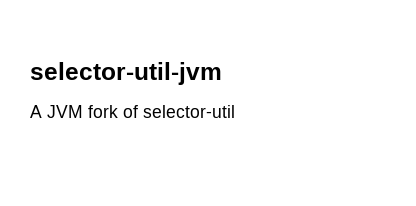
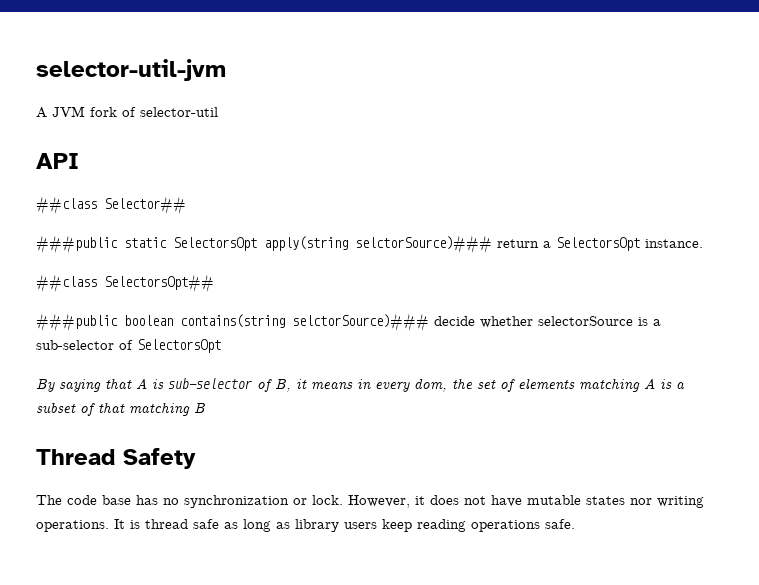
+ API
+ ##class Selector##
+ ###public static SelectorsOpt apply(string selctorSource)### return a SelectorsOpt instance.
+ ##class SelectorsOpt##
+ ###public boolean contains(string selctorSource)### decide whether selectorSource is a sub-selector of SelectorsOpt
+ By saying that A is sub-selector of B, it means in every dom, the set of elements matching A is a subset of that matching B
+ Thread Safety
+ The code base has no synchronization or lock. However, it does not have mutable states nor writing operations. It is thread safe as long as library users keep reading operations safe.

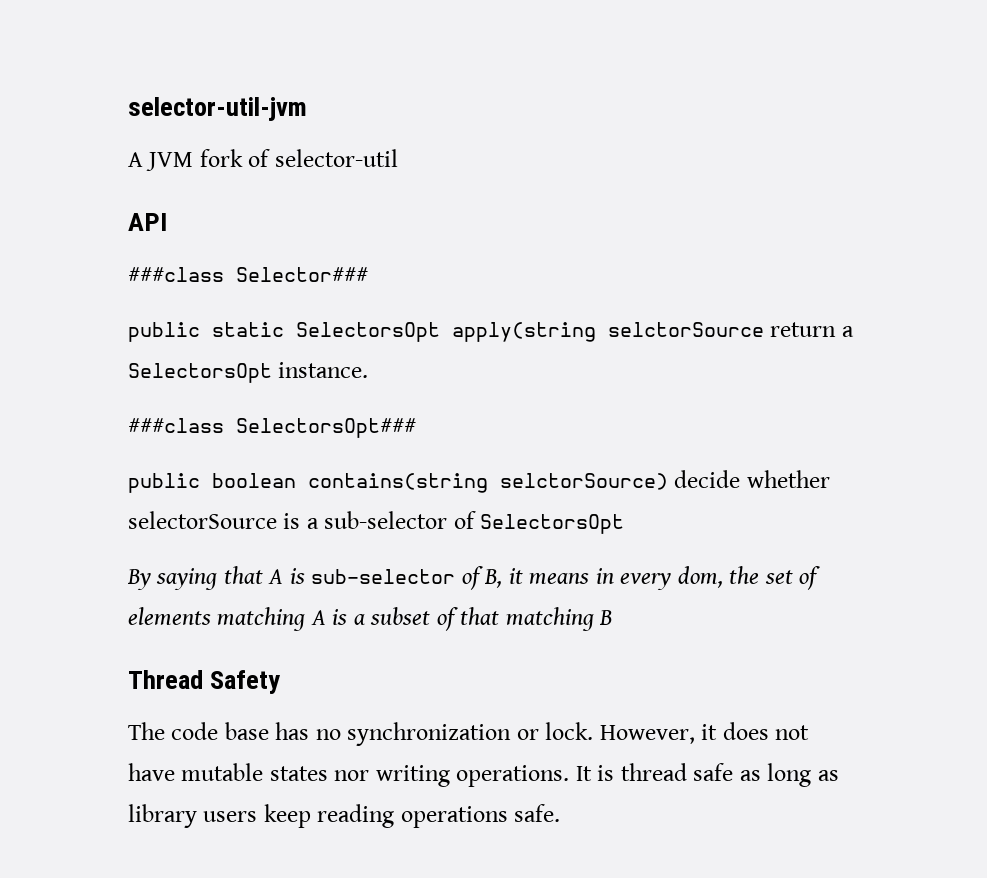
- ##class Selector##
- ###public static SelectorsOpt apply(string selctorSource)### return a SelectorsOpt instance.
+ ###class Selector###
+ public static SelectorsOpt apply(string selctorSource return a SelectorsOpt instance.
- ##class SelectorsOpt##
- ###public boolean contains(string selctorSource)### decide whether selectorSource is a sub-selector of SelectorsOpt
+ ###class SelectorsOpt###
+ public boolean contains(string selctorSource) decide whether selectorSource is a sub-selector of SelectorsOpt

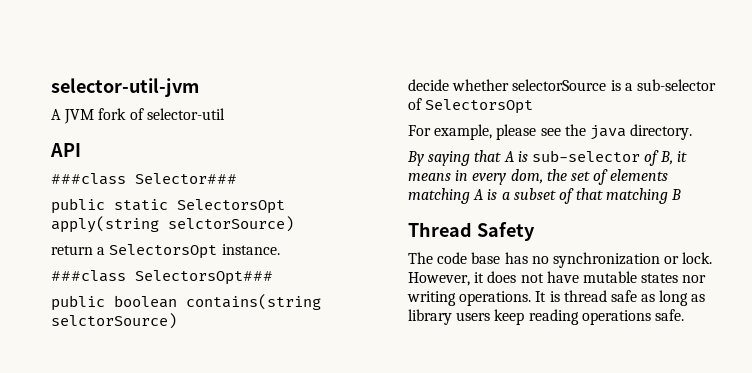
- public static SelectorsOpt apply(string selctorSource return a SelectorsOpt instance.
+ public static SelectorsOpt apply(string selctorSource)
+ return a SelectorsOpt instance.
- public boolean contains(string selctorSource) decide whether selectorSource is a sub-selector of SelectorsOpt
+ public boolean contains(string selctorSource)
+ decide whether selectorSource is a sub-selector of SelectorsOpt
+ For example, please see the java directory.

